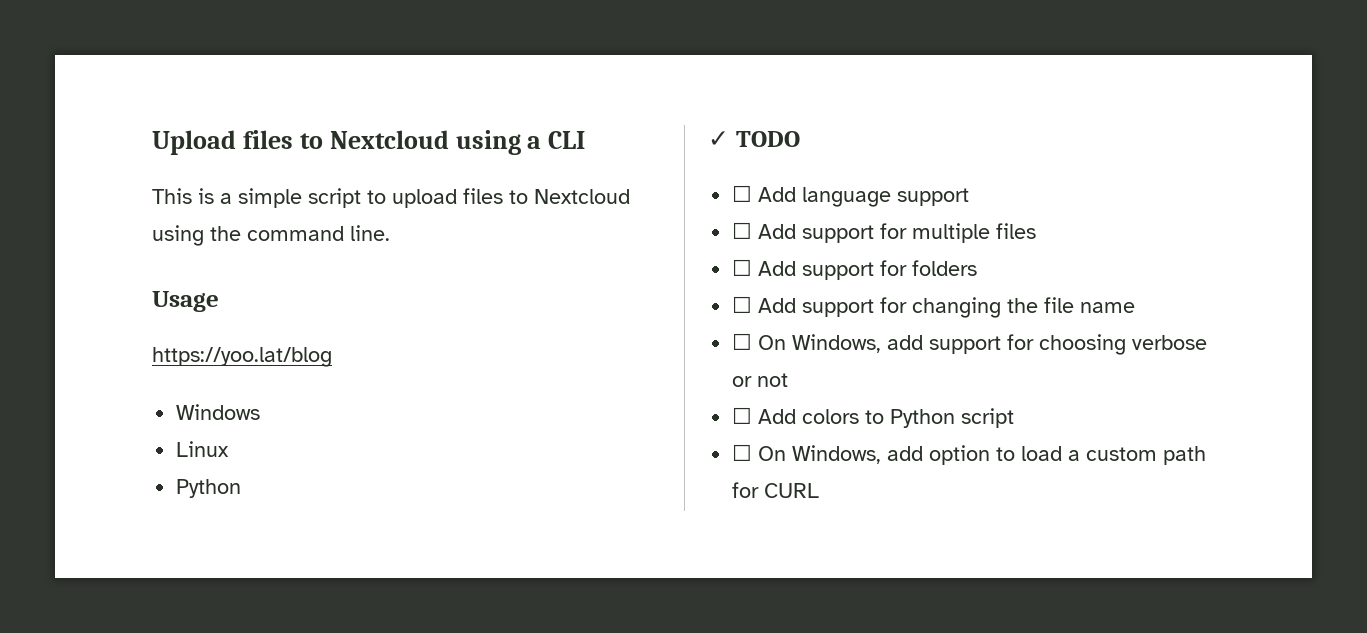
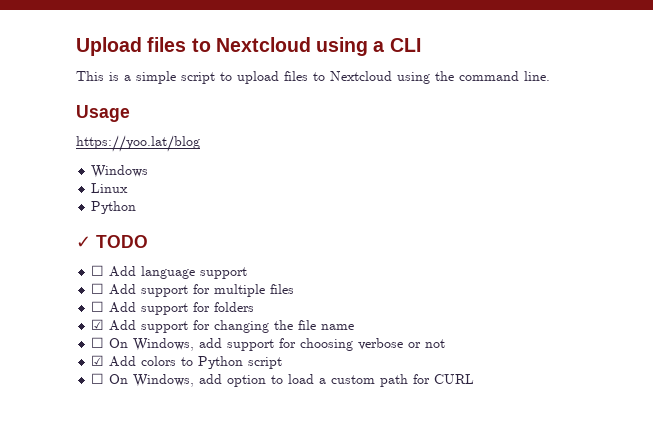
- ☐ Add support for changing the file name
+ ☑ Add support for changing the file name
- ☐ Add colors to Python script
+ ☑ Add colors to Python script

